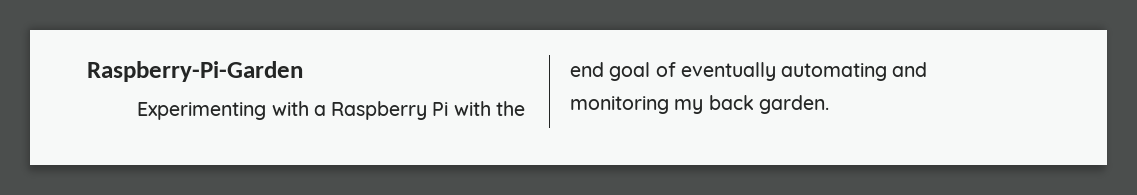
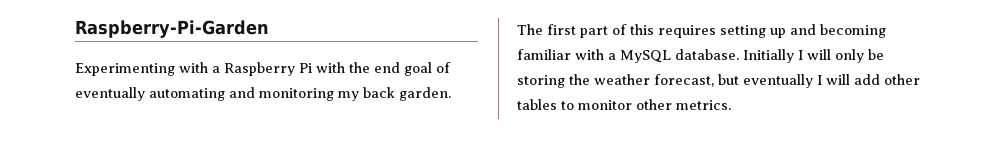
+ The first part of this requires setting up and becoming familiar with a MySQL database. Initially I will only be storing the weather forecast, but eventually I will add other tables to monitor other metrics.

